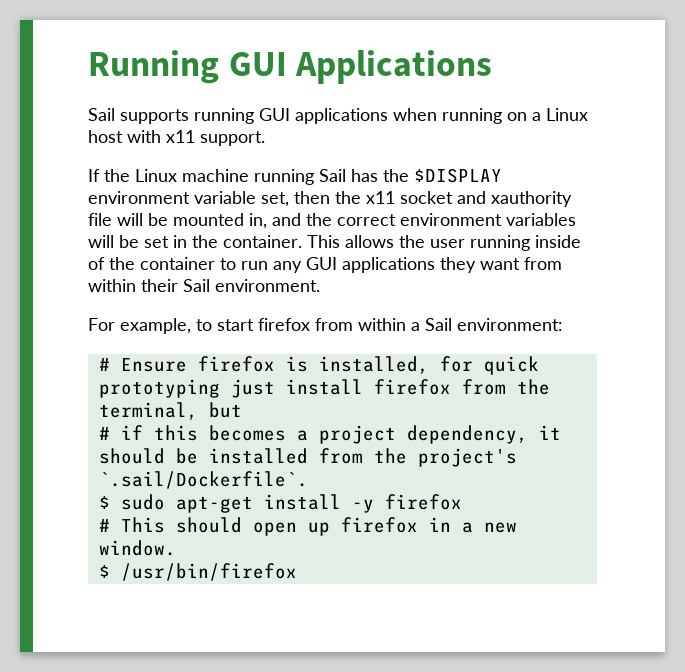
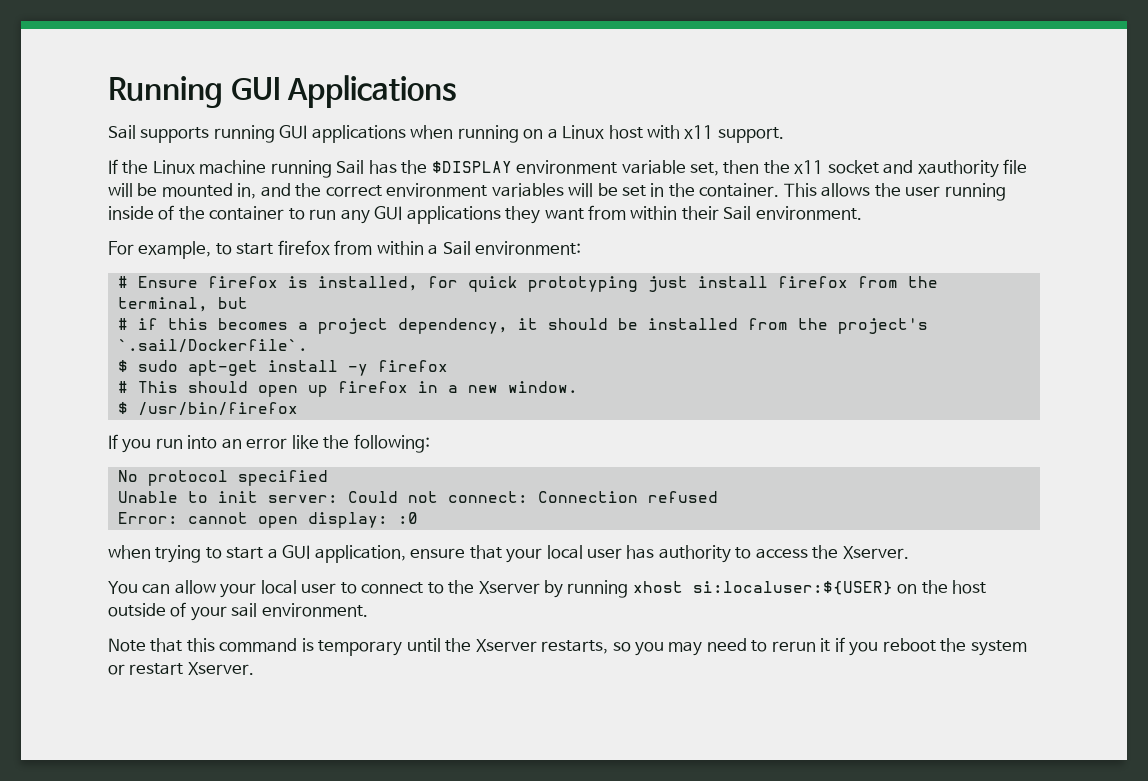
+ If you run into an error like the following:
+ No protocol specified
+ Unable to init server: Could not connect: Connection refused
+ Error: cannot open display: :0
+ when trying to start a GUI application, ensure that your local user has authority to access the Xserver.
+ You can allow your local user to connect to the Xserver by running xhost si:localuser:${USER} on the host outside of your sail environment.
+ Note that this command is temporary until the Xserver restarts, so you may need to rerun it if you reboot the system or restart Xserver.

